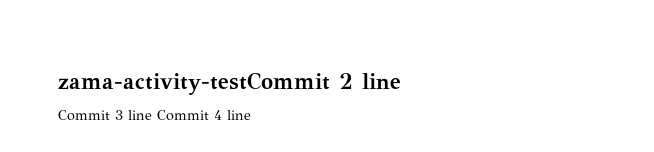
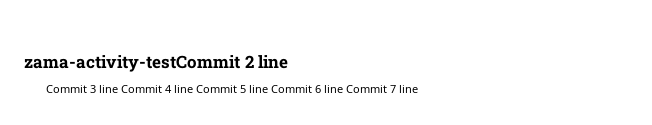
- Commit 3 line Commit 4 line
+ Commit 3 line Commit 4 line Commit 5 line Commit 6 line Commit 7 line

